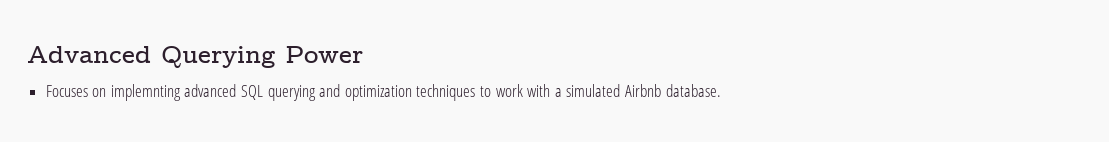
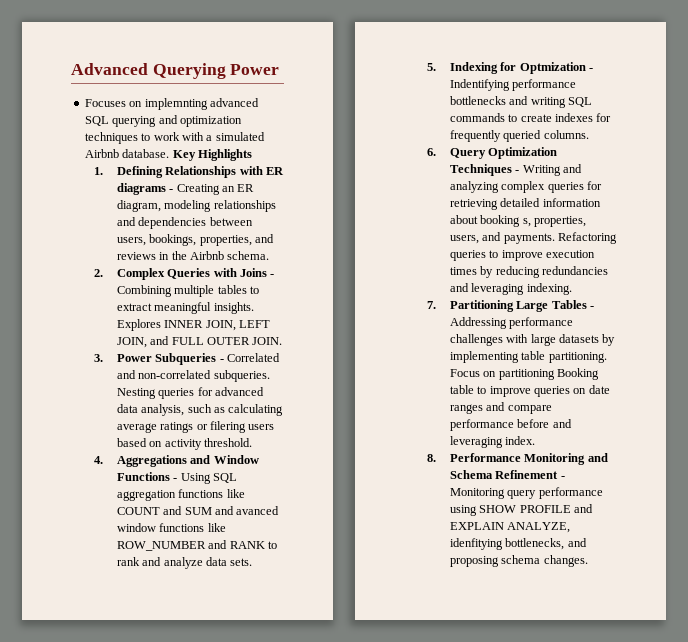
+ Key Highlights
+ 1. Defining Relationships with ER diagrams - Creating an ER diagram, modeling relationships and dependencies between users, bookings, properties, and reviews in the Airbnb schema.
+ 2. Complex Queries with Joins - Combining multiple tables to extract meaningful insights. Explores INNER JOIN, LEFT JOIN, and FULL OUTER JOIN.
+ 3. Power Subqueries - Correlated and non-correlated subqueries. Nesting queries for advanced data analysis, such as calculating average ratings or filering users based on activity threshold.
+ 4. Aggregations and Window Functions - Using SQL aggregation functions like COUNT and SUM and avanced window functions like ROW_NUMBER and RANK to rank and analyze data sets.
+ 5. Indexing for Optmization - Indentifying performance bottlenecks and writing SQL commands to create indexes for frequently queried columns.
+ 6. Query Optimization Techniques - Writing and analyzing complex queries for retrieving detailed information about booking s, properties, users, and payments. Refactoring queries to improve execution times by reducing redundancies and leveraging indexing.
+ 7. Partitioning Large Tables - Addressing performance challenges with large datasets by implementing table partitioning. Focus on partitioning Booking table to improve queries on date ranges and compare performance before and leveraging index.
+ 8. Performance Monitoring and Schema Refinement - Monitoring query performance using SHOW PROFILE and EXPLAIN ANALYZE, idenfitying bottlenecks, and proposing schema changes.

